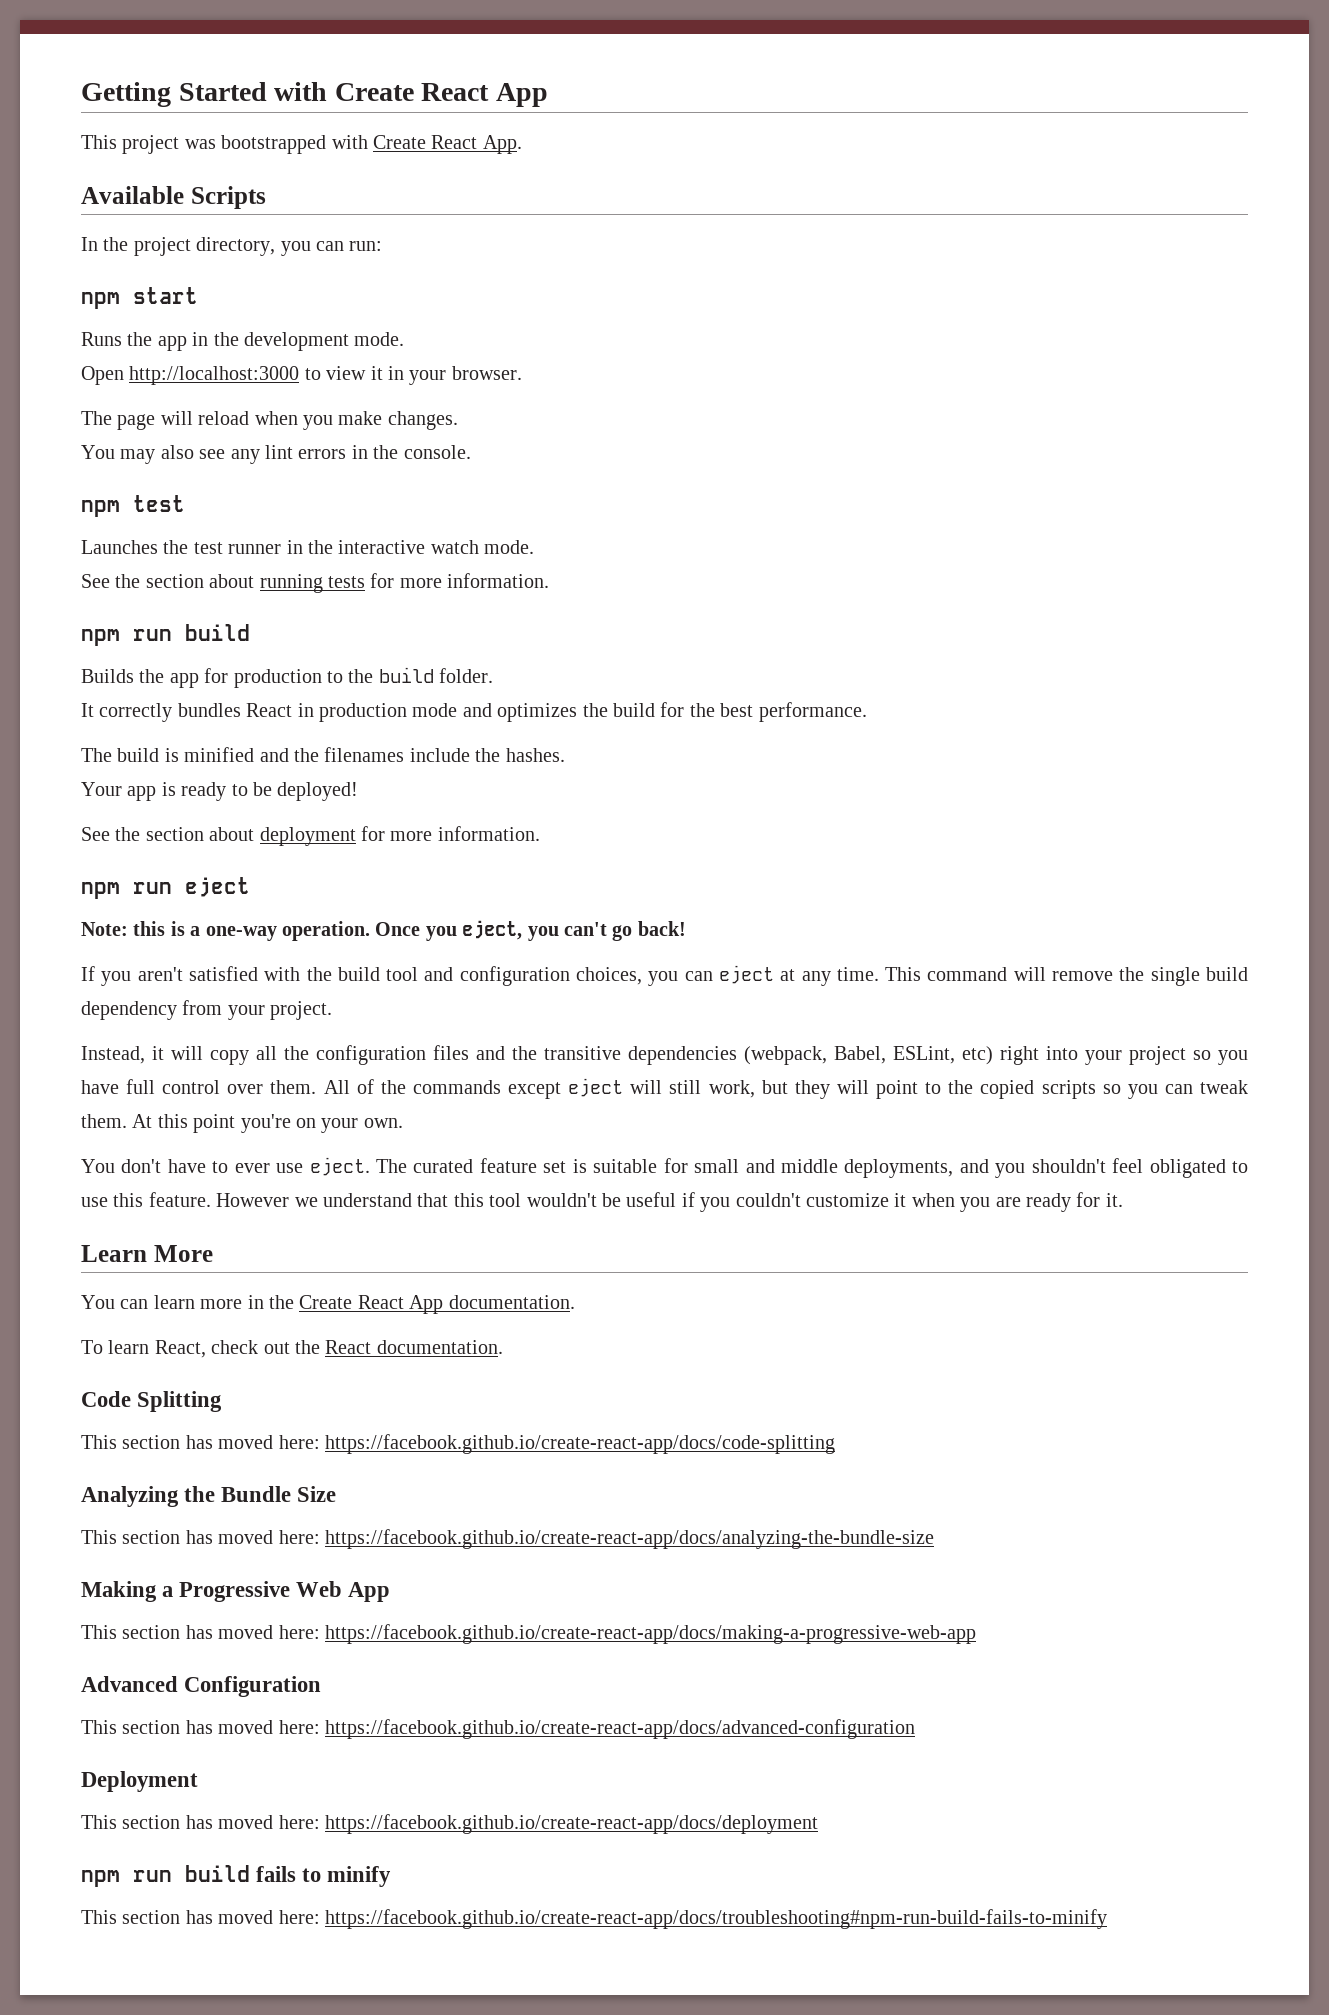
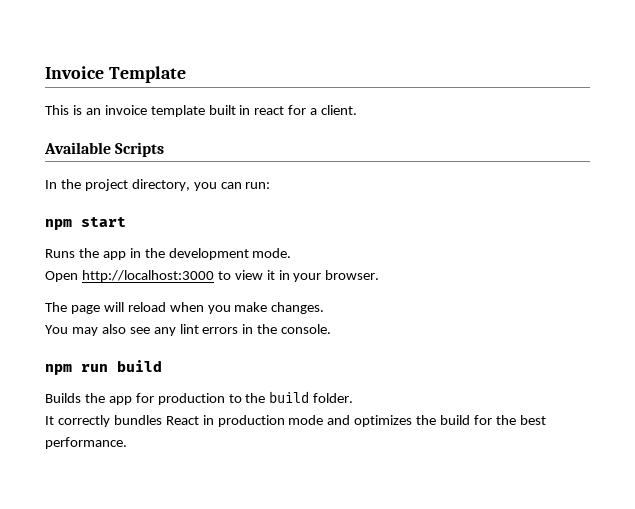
- Getting Started with Create React App
- This project was bootstrapped with Create React App.
+ Invoice Template
+ This is an invoice template built in react for a client.
- npm test
- Launches the test runner in the interactive watch mode.
- See the section about running tests for more information.
- The build is minified and the filenames include the hashes.
- Your app is ready to be deployed!
- See the section about deployment for more information.
- npm run eject
- Note: this is a one-way operation. Once you eject, you can't go back!
- If you aren't satisfied with the build tool and configuration choices, you can eject at any time. This command will remove the single build dependency from your project.
- Instead, it will copy all the configuration files and the transitive dependencies (webpack, Babel, ESLint, etc) right into your project so you have full control over them. All of the commands except eject will still work, but they will point to the copied scripts so you can tweak them. At this point you're on your own.
- You don't have to ever use eject. The curated feature set is suitable for small and middle deployments, and you shouldn't feel obligated to use this feature. However we understand that this tool wouldn't be useful if you couldn't customize it when you are ready for it.
- Learn More
- You can learn more in the Create React App documentation.
- To learn React, check out the React documentation.
- Code Splitting
- This section has moved here: https://facebook.github.io/create-react-app/docs/code-splitting
- Analyzing the Bundle Size
- This section has moved here: https://facebook.github.io/create-react-app/docs/analyzing-the-bundle-size
- Making a Progressive Web App
- This section has moved here: https://facebook.github.io/create-react-app/docs/making-a-progressive-web-app
- Advanced Configuration
- This section has moved here: https://facebook.github.io/create-react-app/docs/advanced-configuration
- Deployment
- This section has moved here: https://facebook.github.io/create-react-app/docs/deployment
- npm run build fails to minify
- This section has moved here: https://facebook.github.io/create-react-app/docs/troubleshooting#npm-run-build-fails-to-minify

